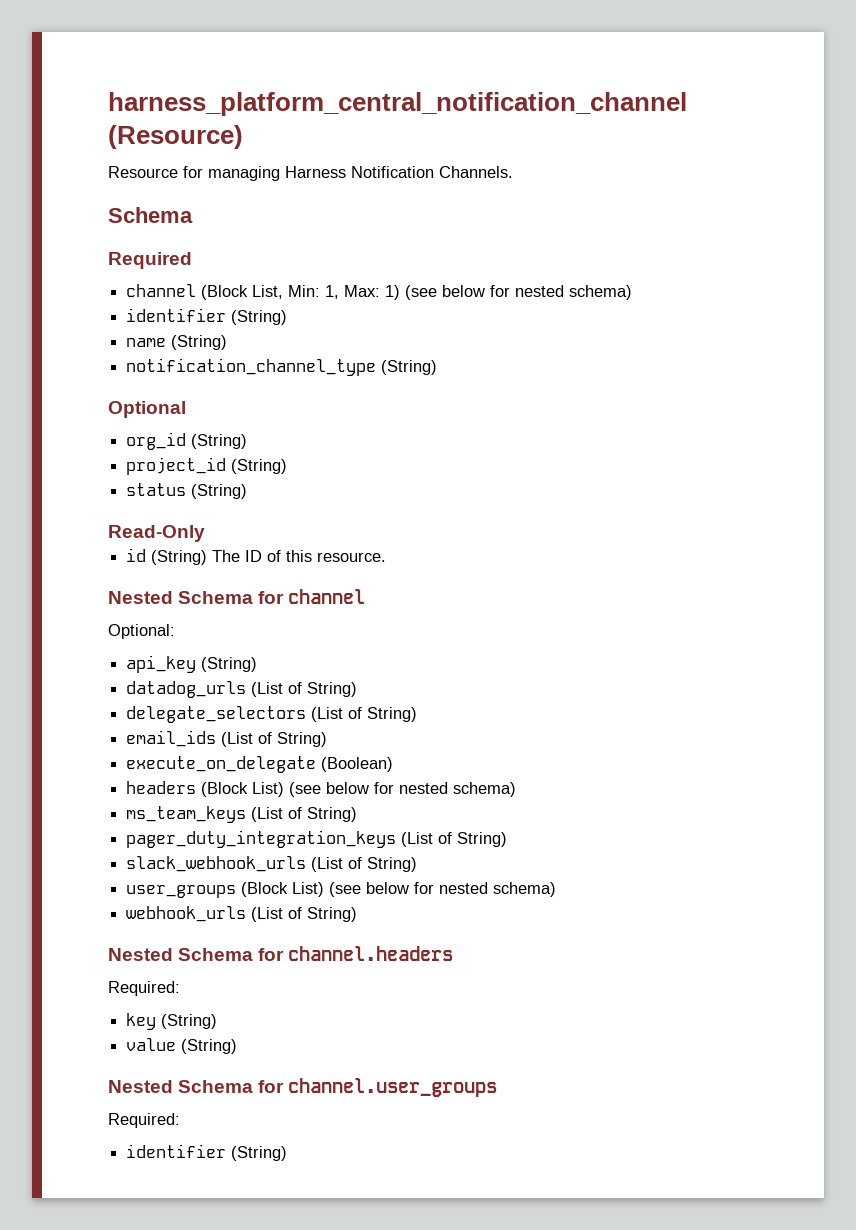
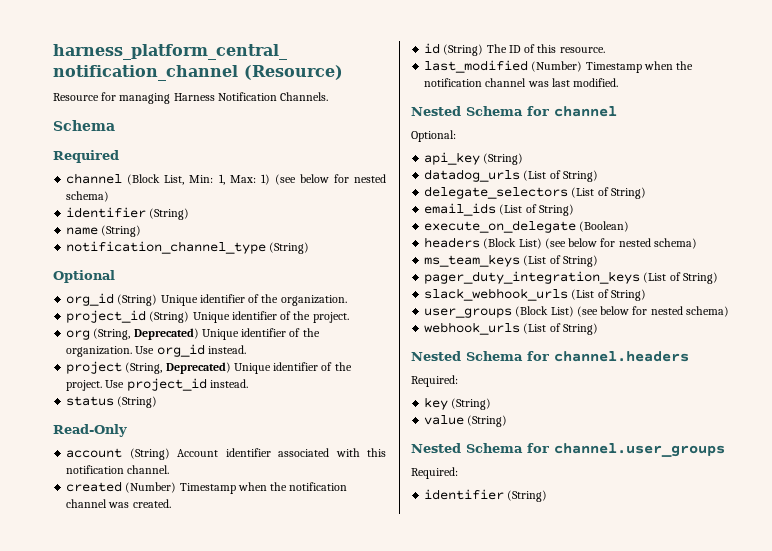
- org_id (String)
- project_id (String)
+ org_id (String) Unique identifier of the organization.
+ project_id (String) Unique identifier of the project.
+ org (String, Deprecated) Unique identifier of the organization. Use org_id instead.
+ project (String, Deprecated) Unique identifier of the project. Use project_id instead.
  status (String)
  Read-Only
+ account (String) Account identifier associated with this notification channel.
+ created (Number) Timestamp when the notification channel was created.
+ last_modified (Number) Timestamp when the notification channel was last modified.

